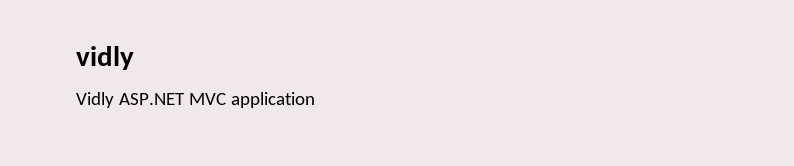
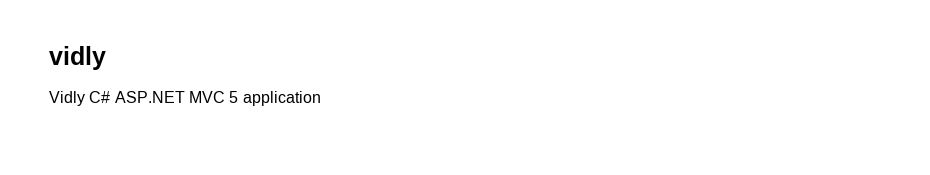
- Vidly ASP.NET MVC application
+ Vidly C# ASP.NET MVC 5 application

